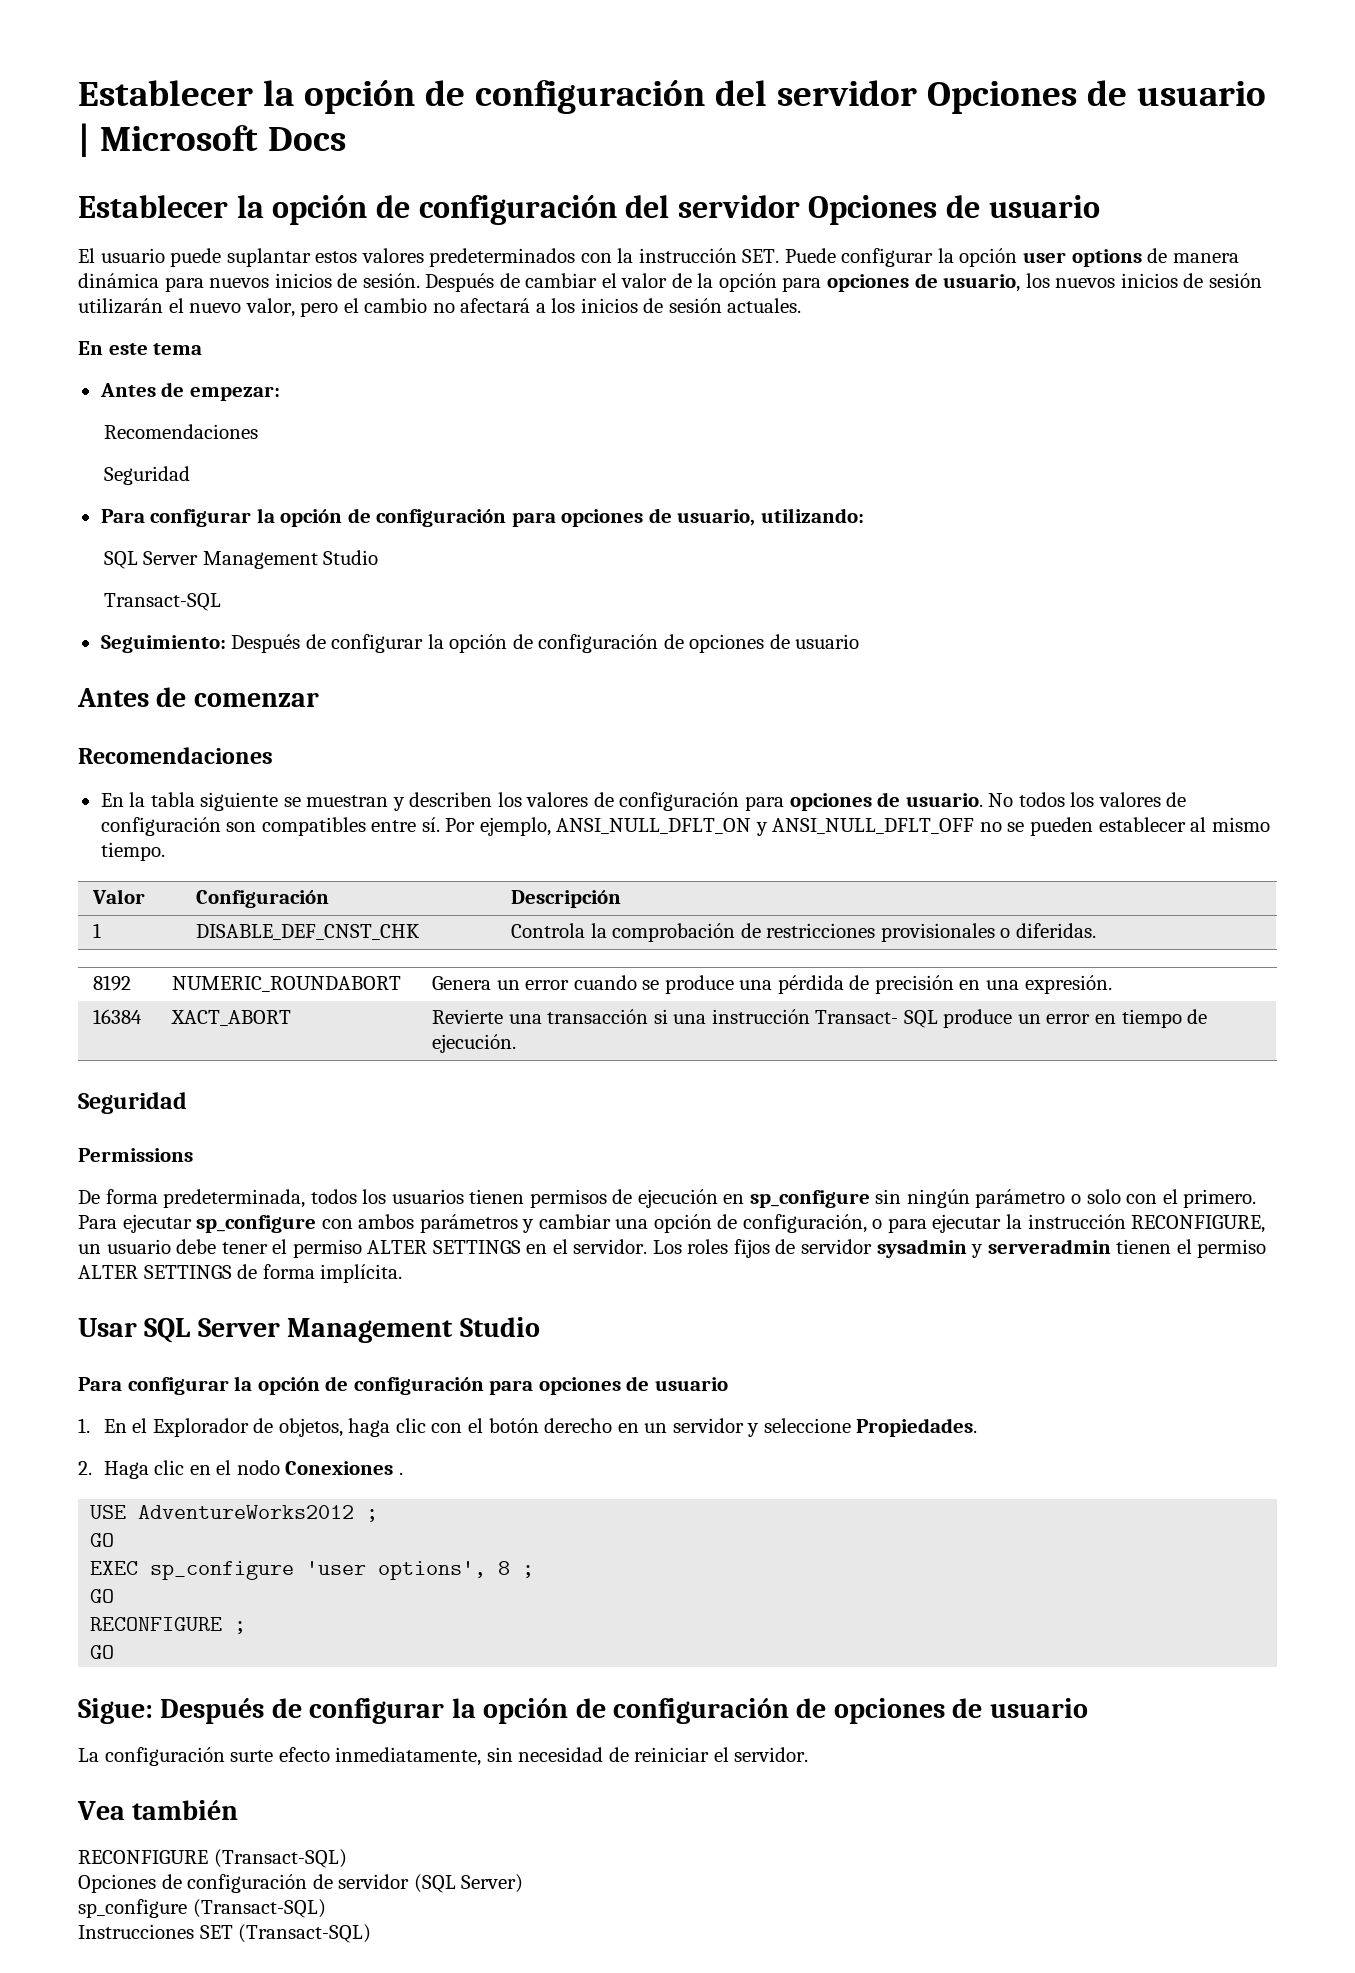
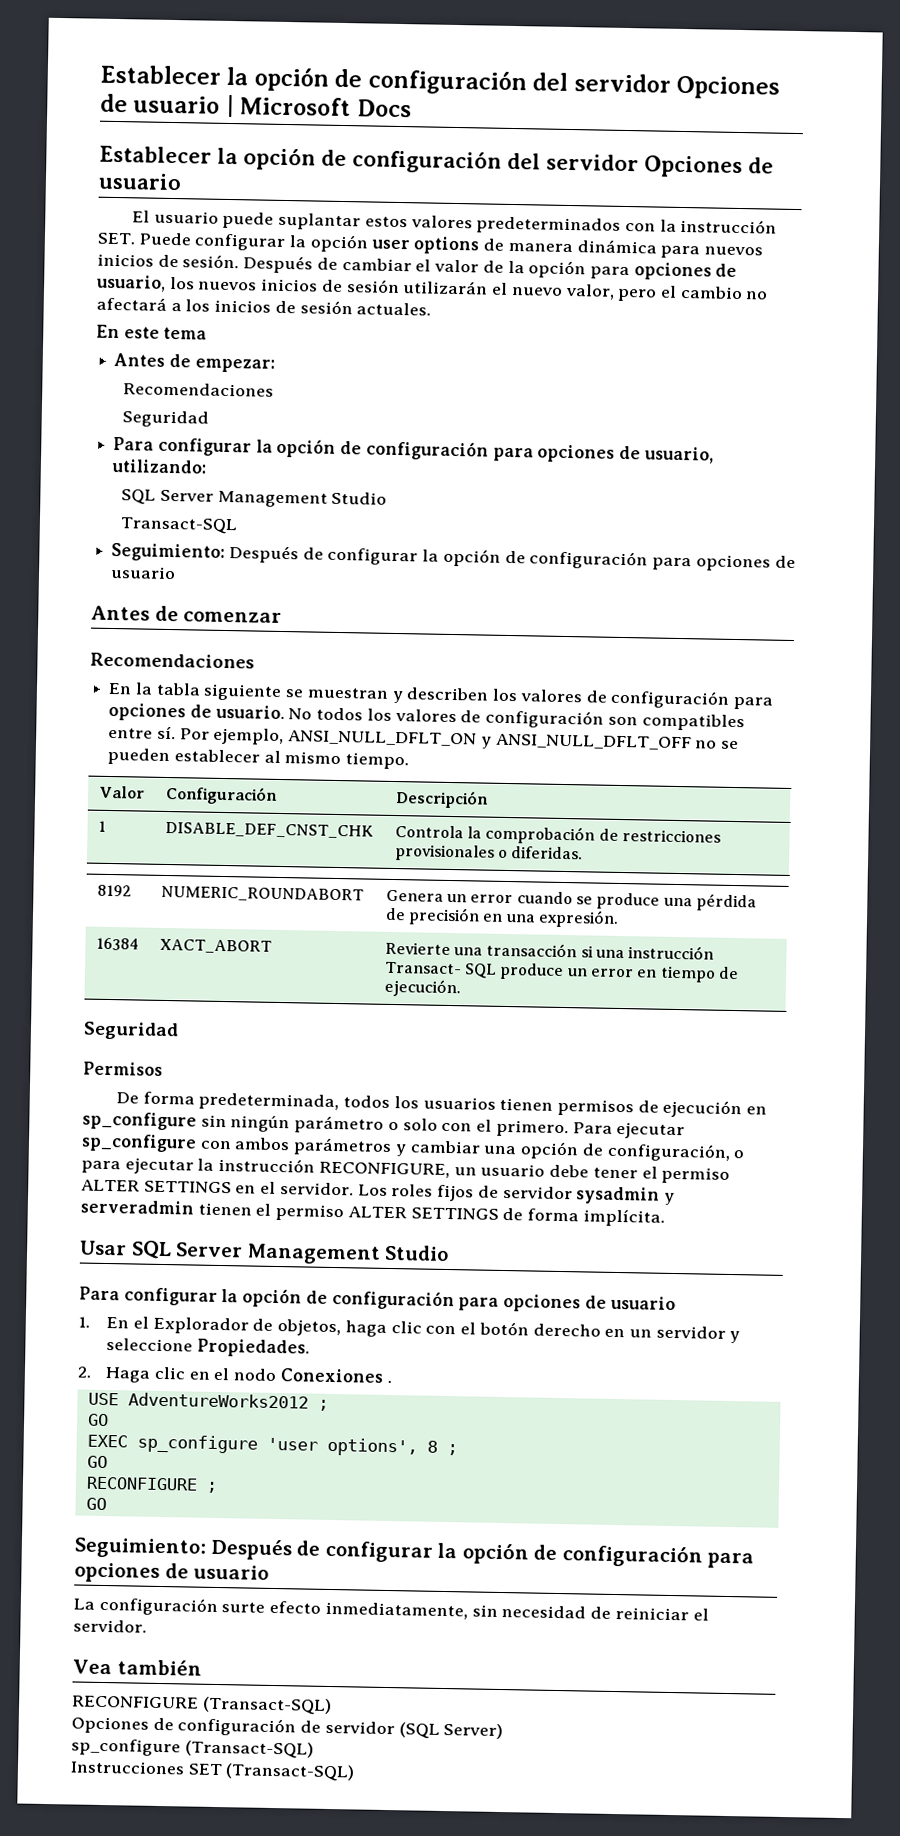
  Transact-SQL
- Seguimiento: Después de configurar la opción de configuración de opciones de usuario
+ Seguimiento: Después de configurar la opción de configuración para opciones de usuario
- Permissions
+ Permisos
  RECONFIGURE ;
  GO
- Sigue: Después de configurar la opción de configuración de opciones de usuario
+ Seguimiento: Después de configurar la opción de configuración para opciones de usuario

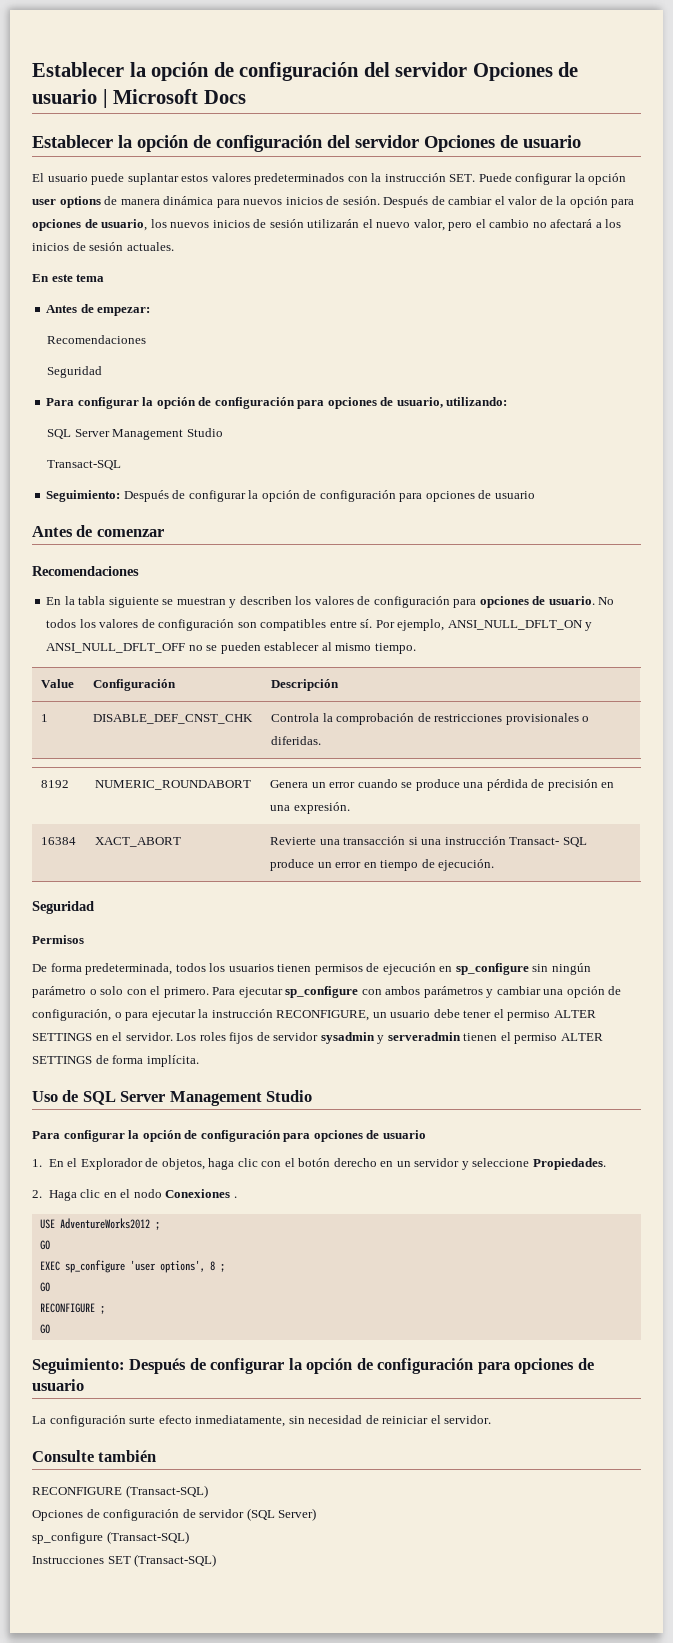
- Valor | Configuración | Descripción
+ Value | Configuración | Descripción
- Usar SQL Server Management Studio
+ Uso de SQL Server Management Studio
- Vea también
+ Consulte también

